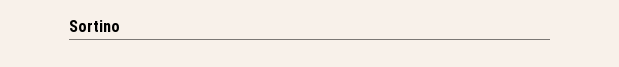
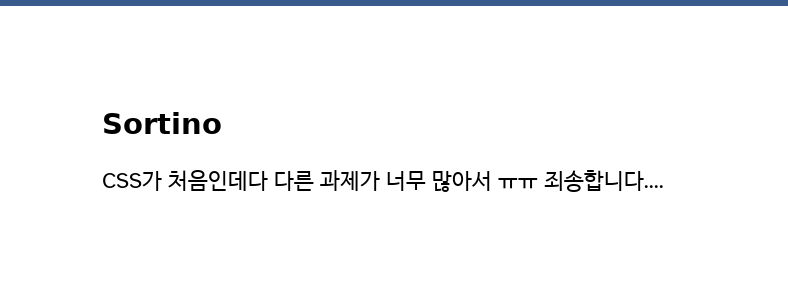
+ CSS가 처음인데다 다른 과제가 너무 많아서 ㅠㅠ 죄송합니다....

